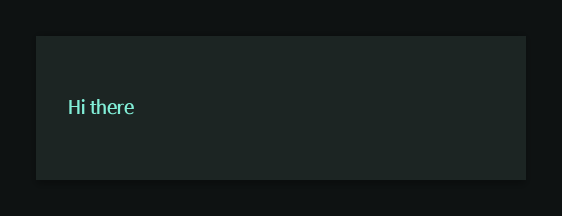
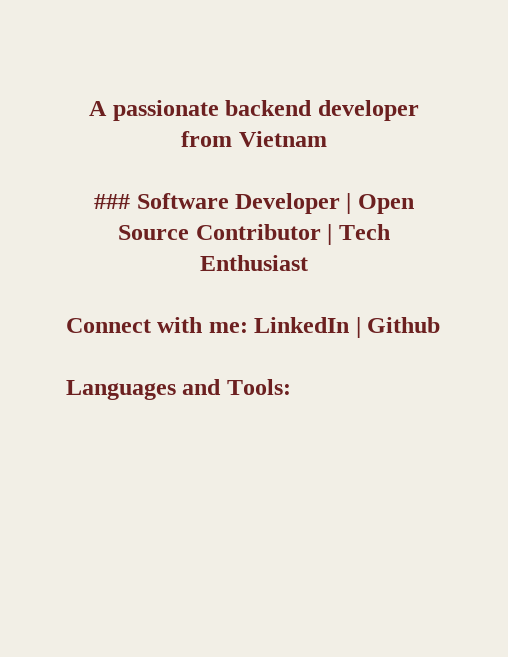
- Hi there
+ A passionate backend developer from Vietnam
+ ### Software Developer | Open Source Contributor | Tech Enthusiast
+ Connect with me: LinkedIn | Github
+ Languages and Tools:

